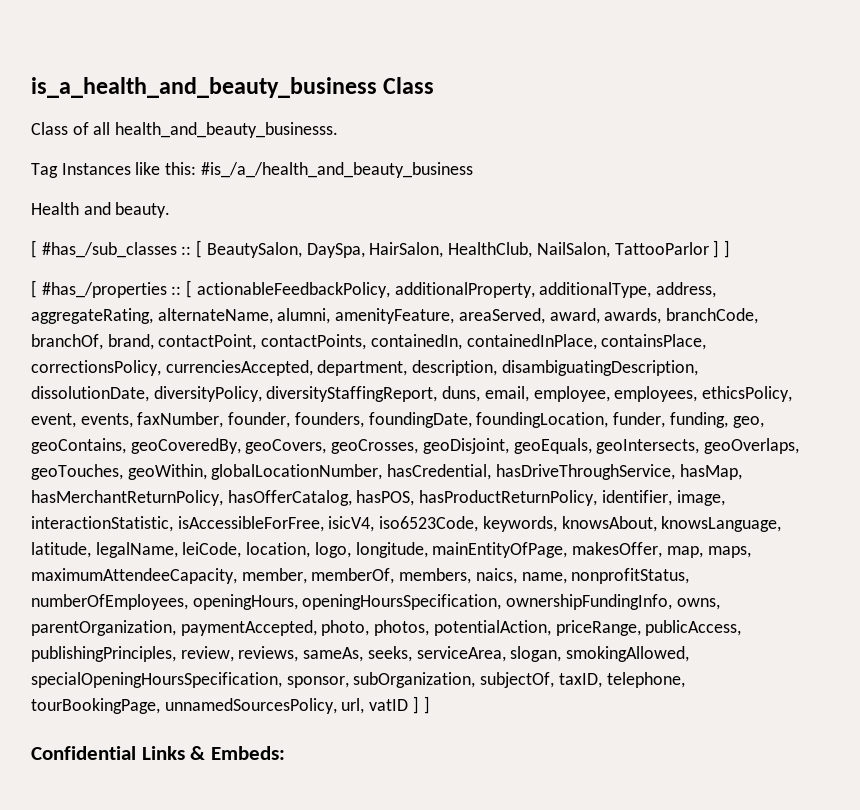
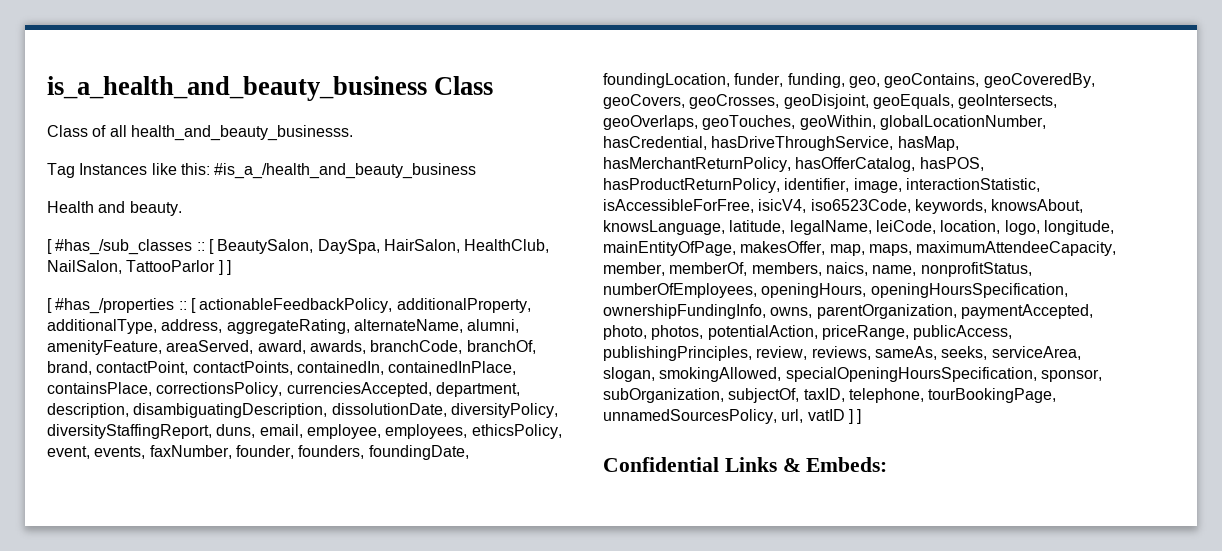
- Tag Instances like this: #is_/a_/health_and_beauty_business
+ Tag Instances like this: #is_a_/health_and_beauty_business

